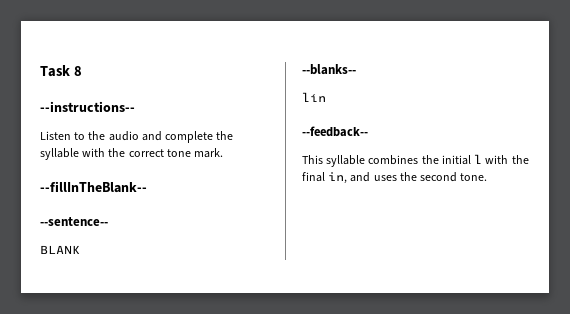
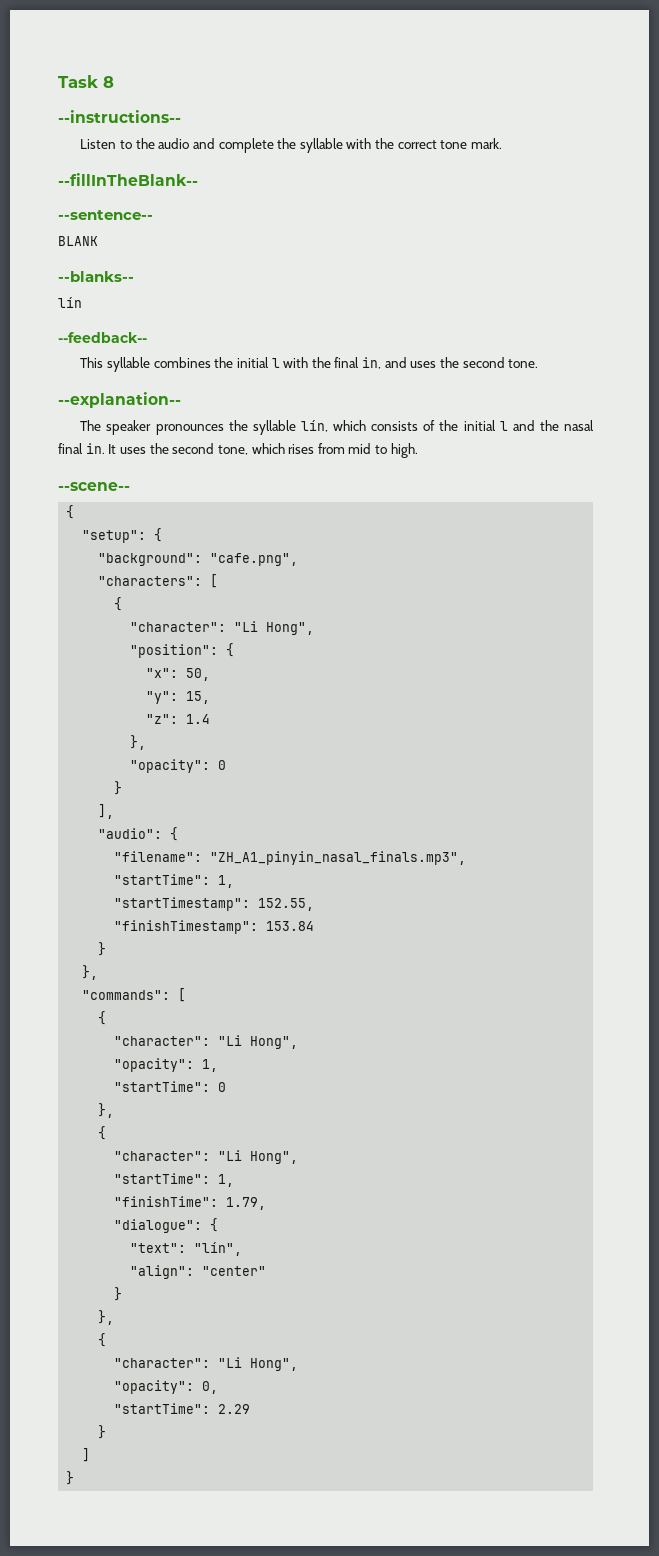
+ --explanation--
+ The speaker pronounces the syllable lín, which consists of the initial l and the nasal final in. It uses the second tone, which rises from mid to high.
+ --scene--
+ {
+ "setup": {
+ "background": "cafe.png",
+ "characters": [
+ {
+ "character": "Li Hong",
+ "position": {
+ "x": 50,
+ "y": 15,
+ "z": 1.4
+ },
+ "opacity": 0
+ }
+ ],
+ "audio": {
+ "filename": "ZH_A1_pinyin_nasal_finals.mp3",
+ "startTime": 1,
+ "startTimestamp": 152.55,
+ "finishTimestamp": 153.84
+ }
+ },
+ "commands": [
+ {
+ "character": "Li Hong",
+ "opacity": 1,
+ "startTime": 0
+ },
+ {
+ "character": "Li Hong",
+ "startTime": 1,
+ "finishTime": 1.79,
+ "dialogue": {
+ "text": "lín",
+ "align": "center"
+ }
+ },
+ {
+ "character": "Li Hong",
+ "opacity": 0,
+ "startTime": 2.29
+ }
+ ]
+ }

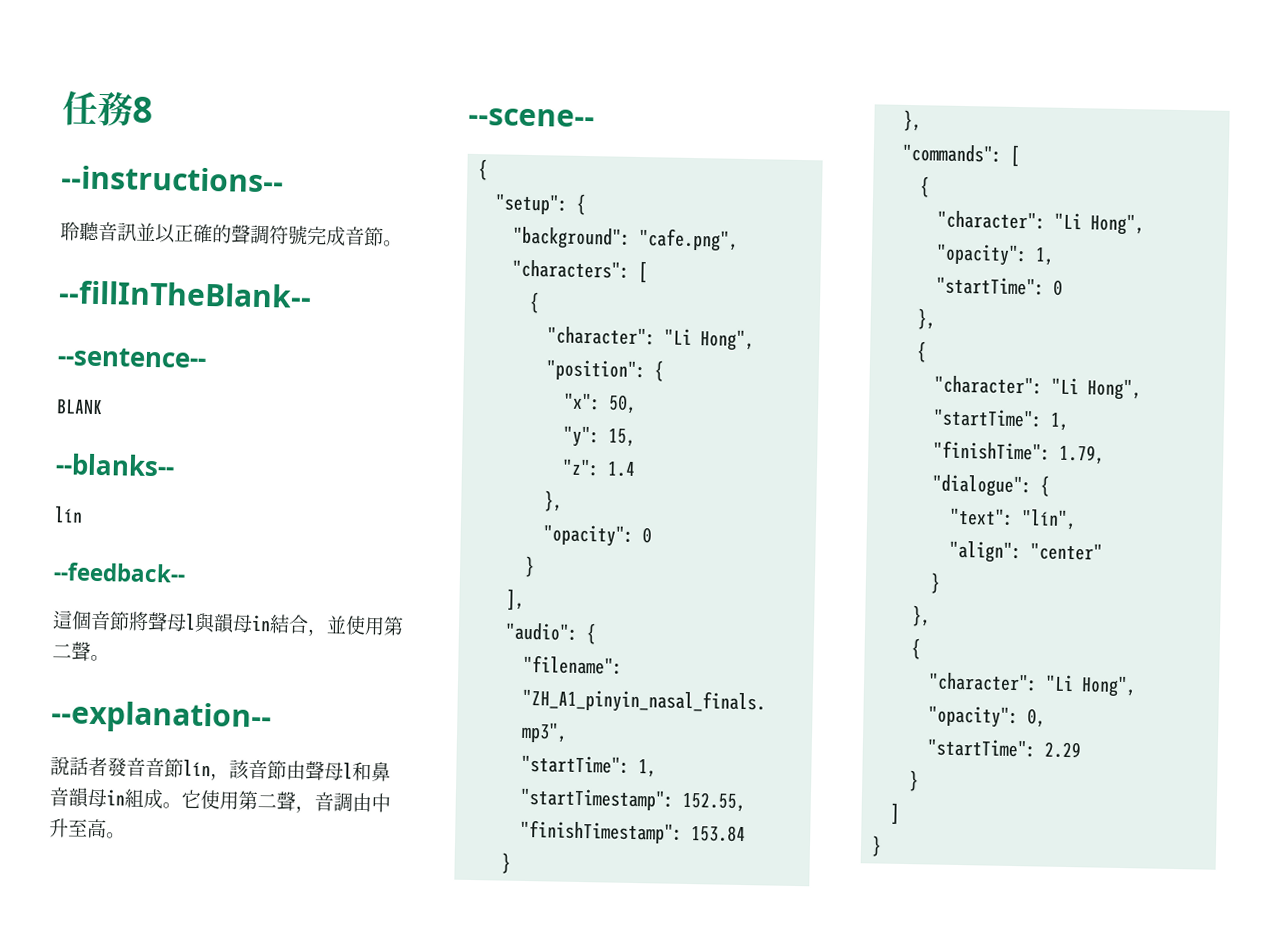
- Task 8
+ 任務8
- Listen to the audio and complete the syllable with the correct tone mark.
+ 聆聽音訊並以正確的聲調符號完成音節。
- This syllable combines the initial l with the final in, and uses the second tone.
+ 這個音節將聲母l與韻母in結合，並使用第二聲。
  --explanation--
- The speaker pronounces the syllable lín, which consists of the initial l and the nasal final in. It uses the second tone, which rises from mid to high.
+ 說話者發音音節lín，該音節由聲母l和鼻音韻母in組成。它使用第二聲，音調由中升至高。

